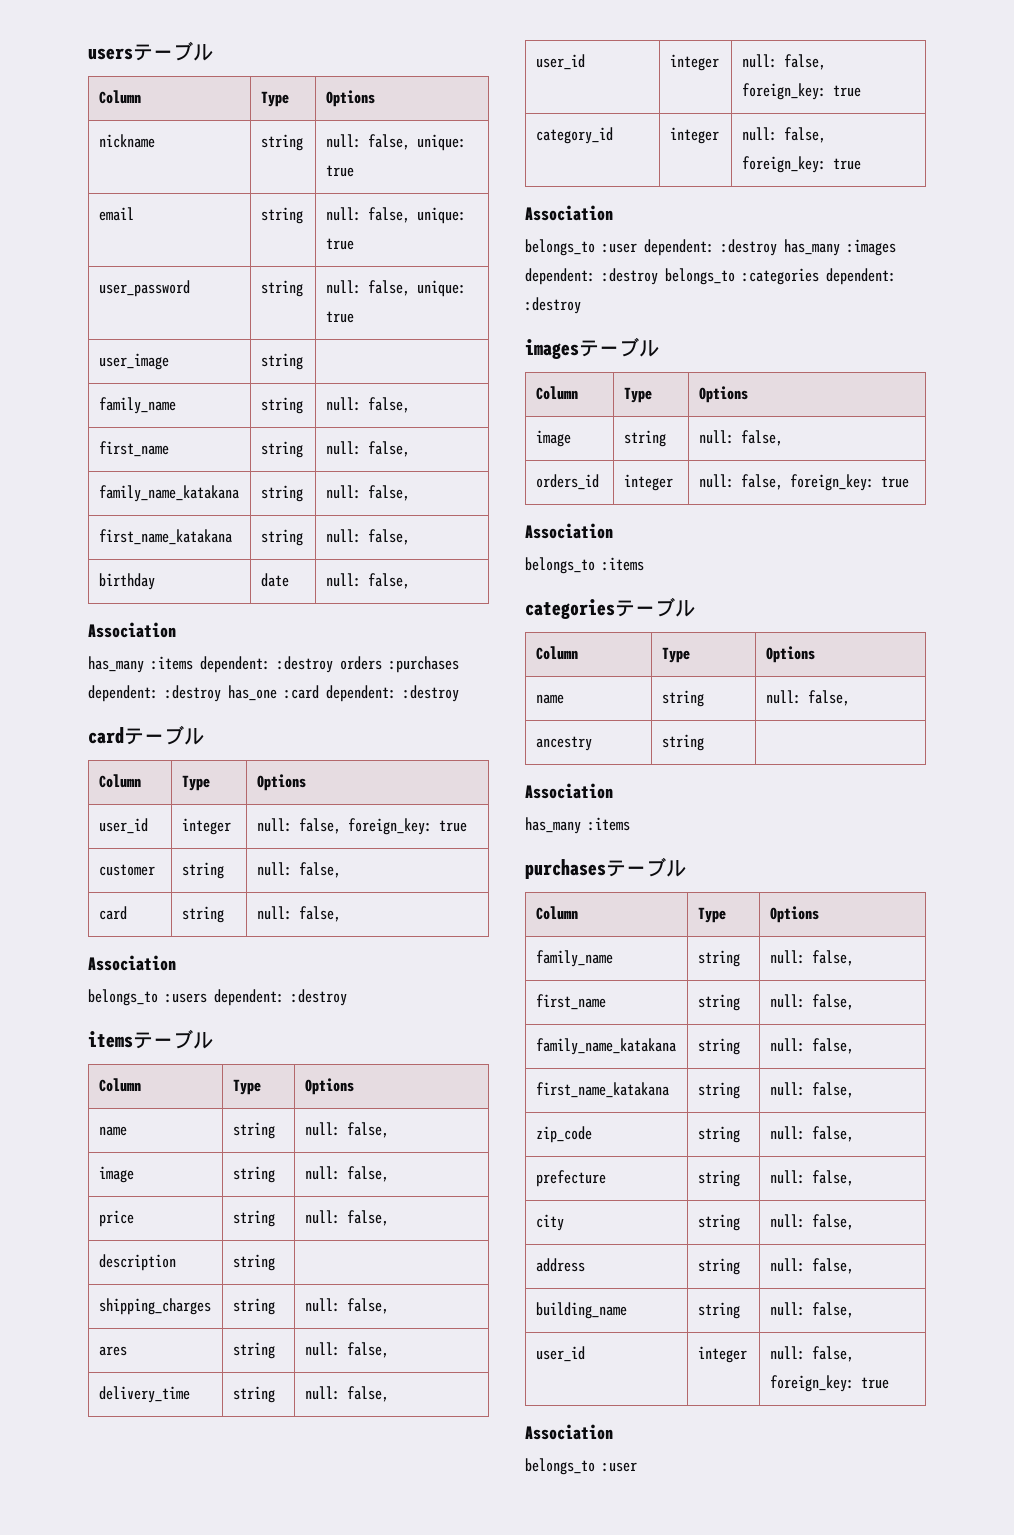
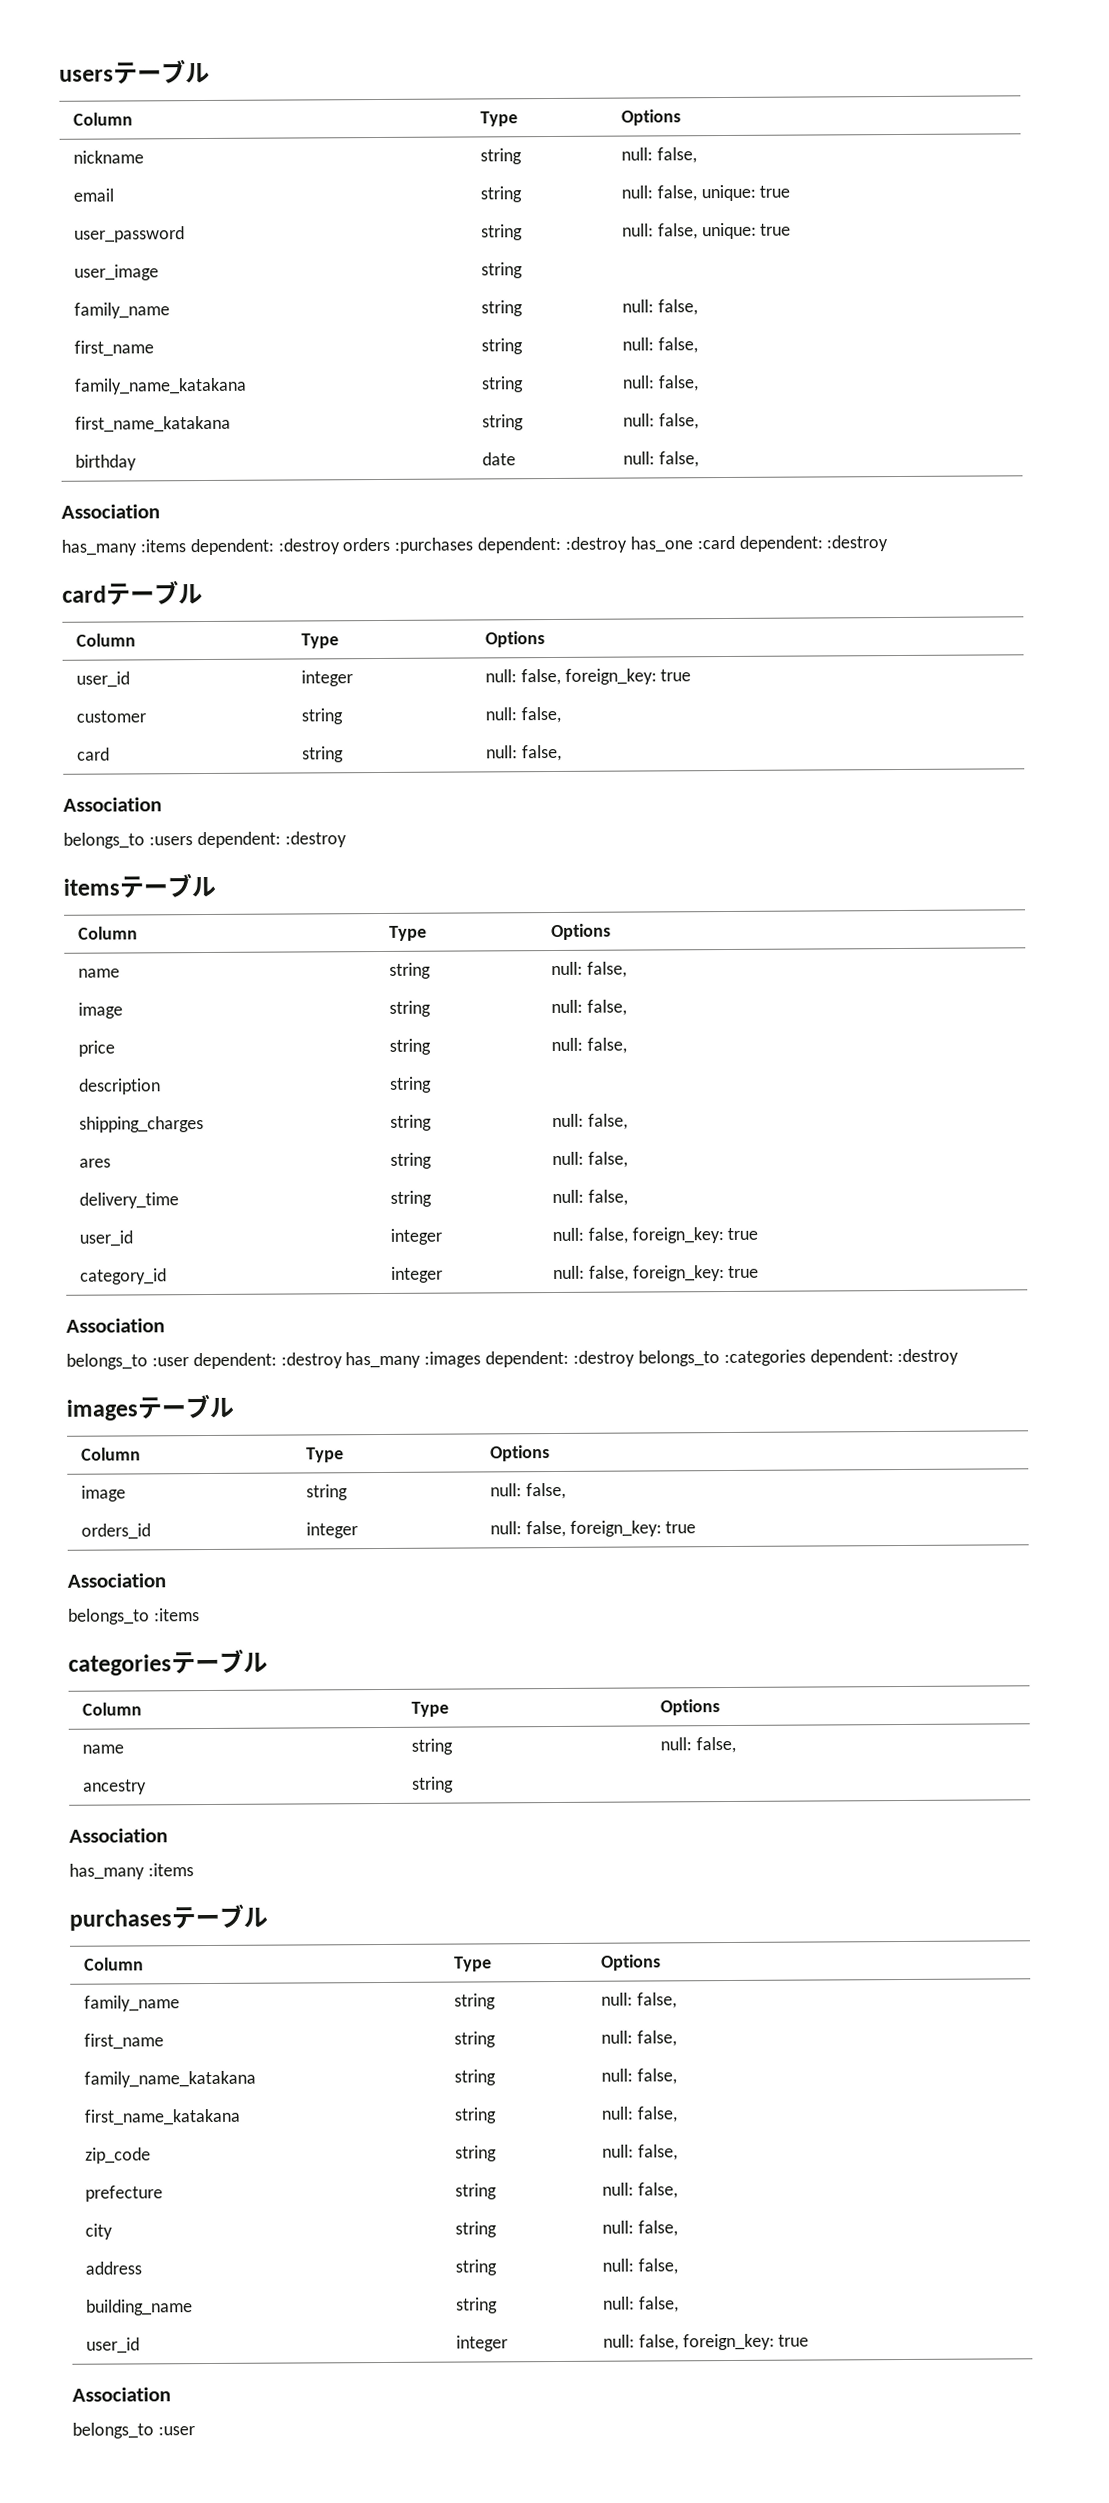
- nickname | string | null: false, unique: true
+ nickname | string | null: false,

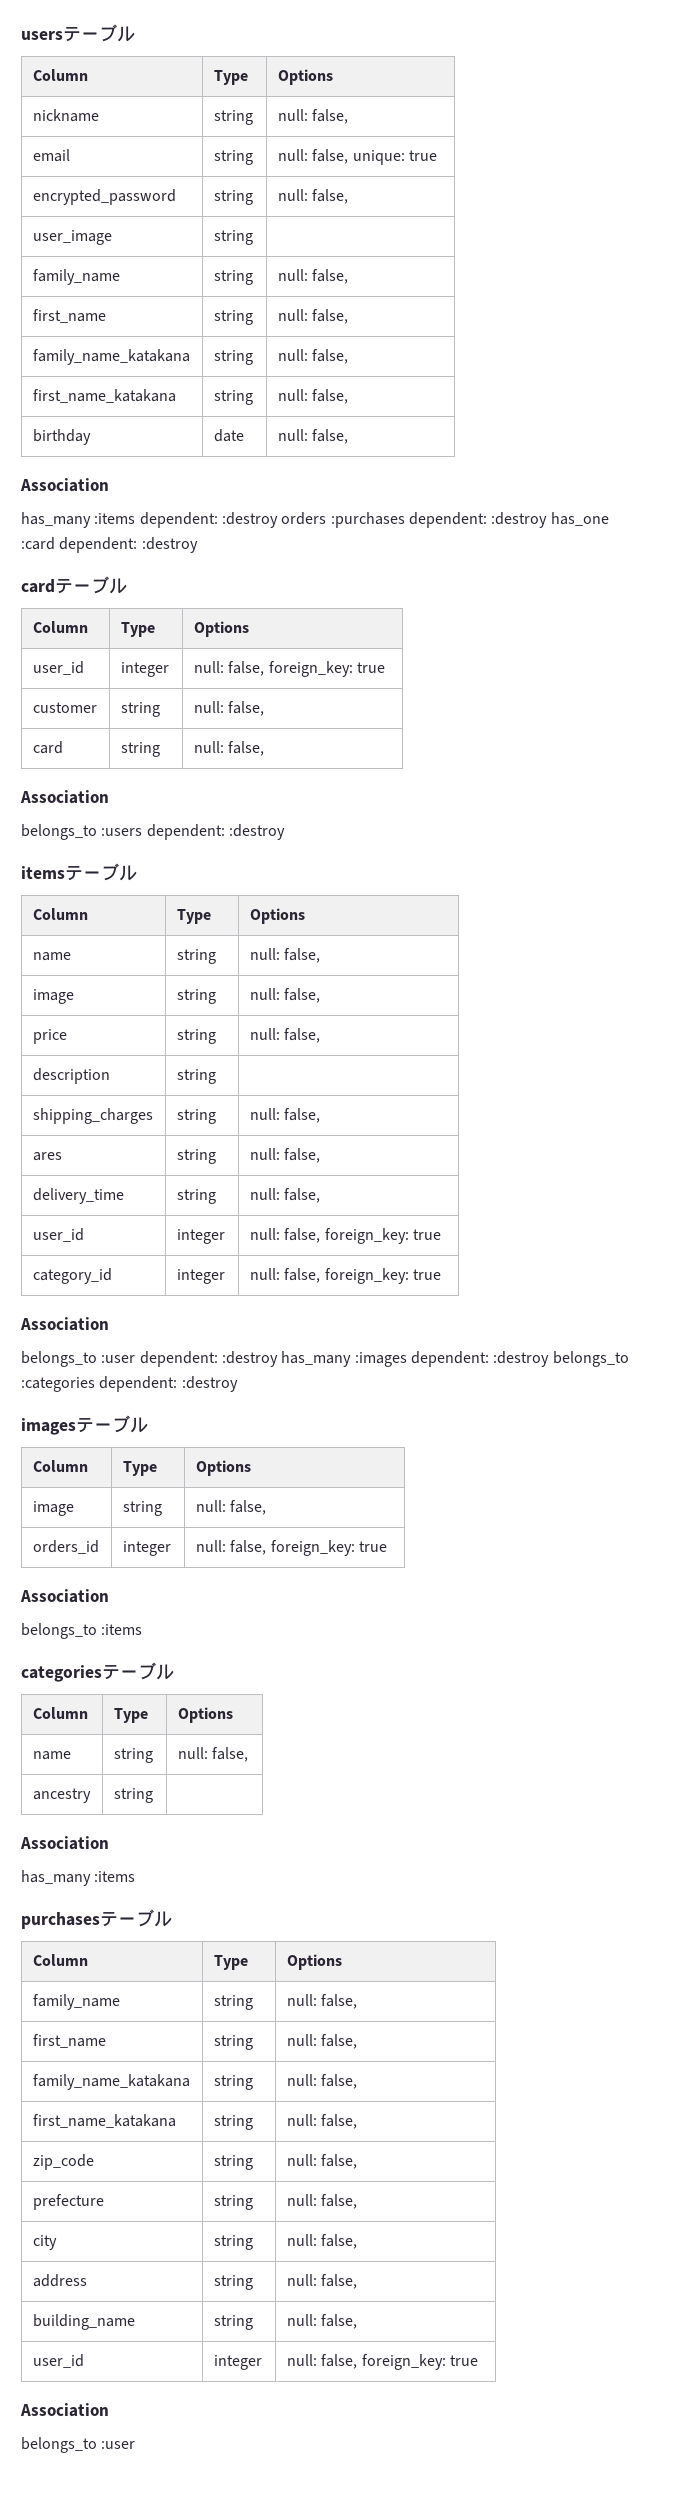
- user_password | string | null: false, unique: true
+ encrypted_password | string | null: false,

